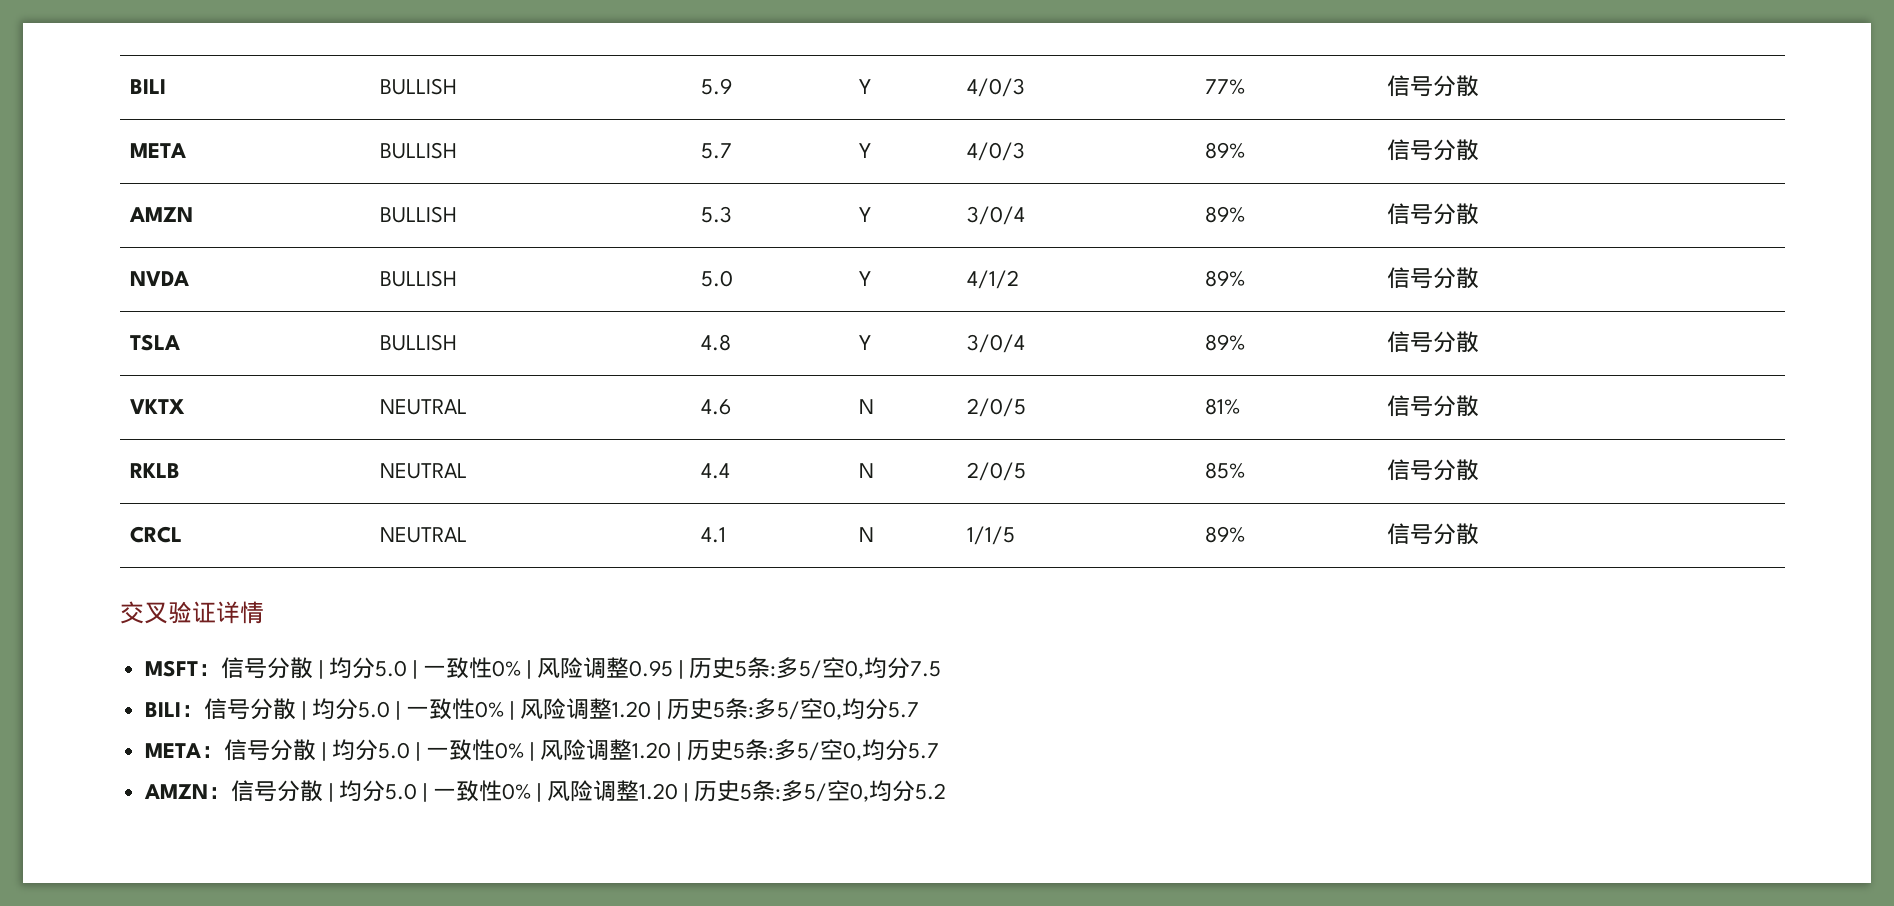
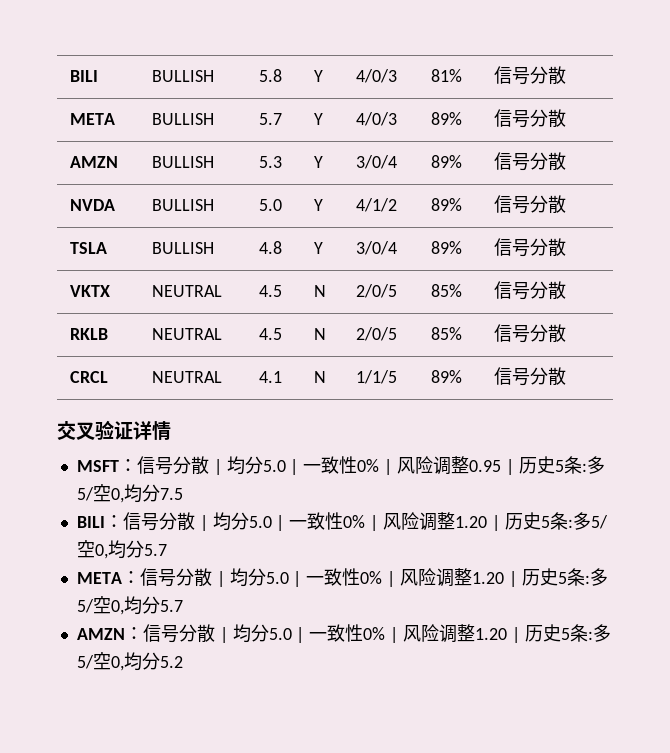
- BILI | BULLISH | 5.9 | Y | 4/0/3 | 77% | 信号分散
+ BILI | BULLISH | 5.8 | Y | 4/0/3 | 81% | 信号分散
- VKTX | NEUTRAL | 4.6 | N | 2/0/5 | 81% | 信号分散
+ VKTX | NEUTRAL | 4.5 | N | 2/0/5 | 85% | 信号分散
- RKLB | NEUTRAL | 4.4 | N | 2/0/5 | 85% | 信号分散
+ RKLB | NEUTRAL | 4.5 | N | 2/0/5 | 85% | 信号分散

